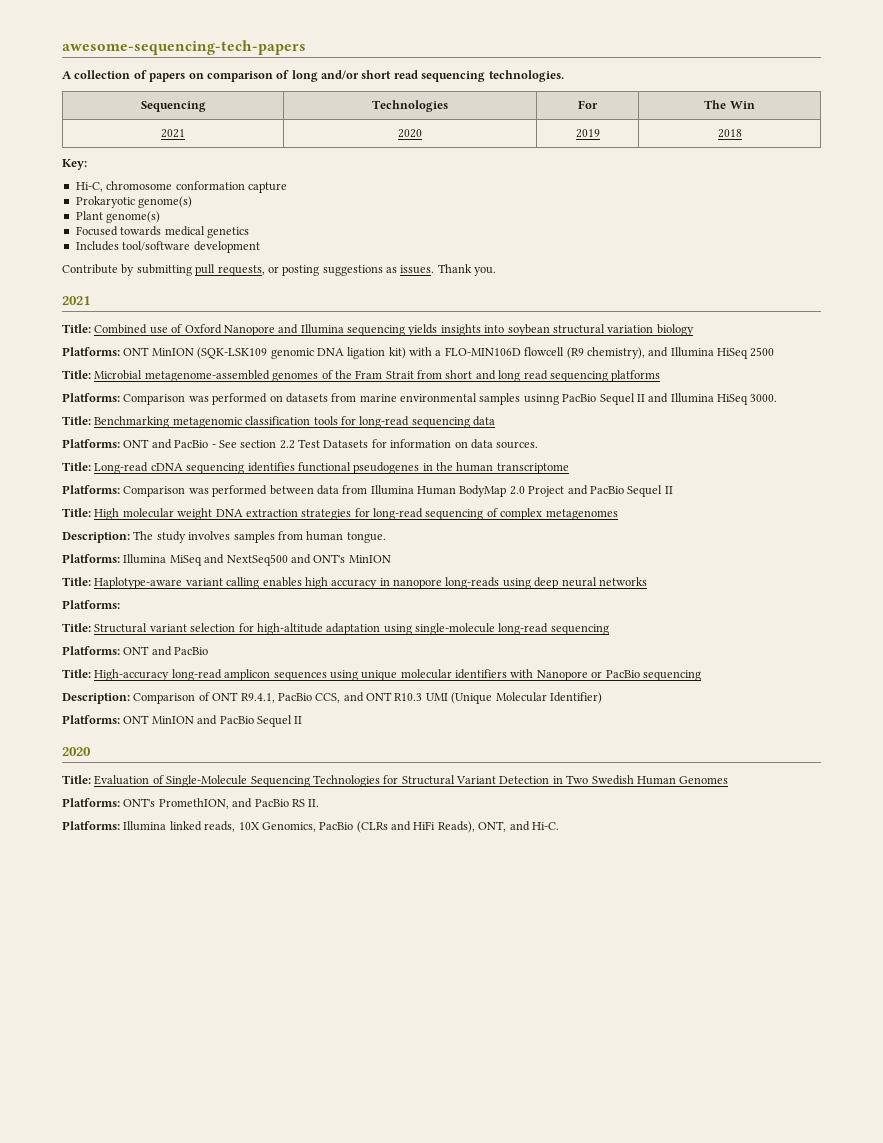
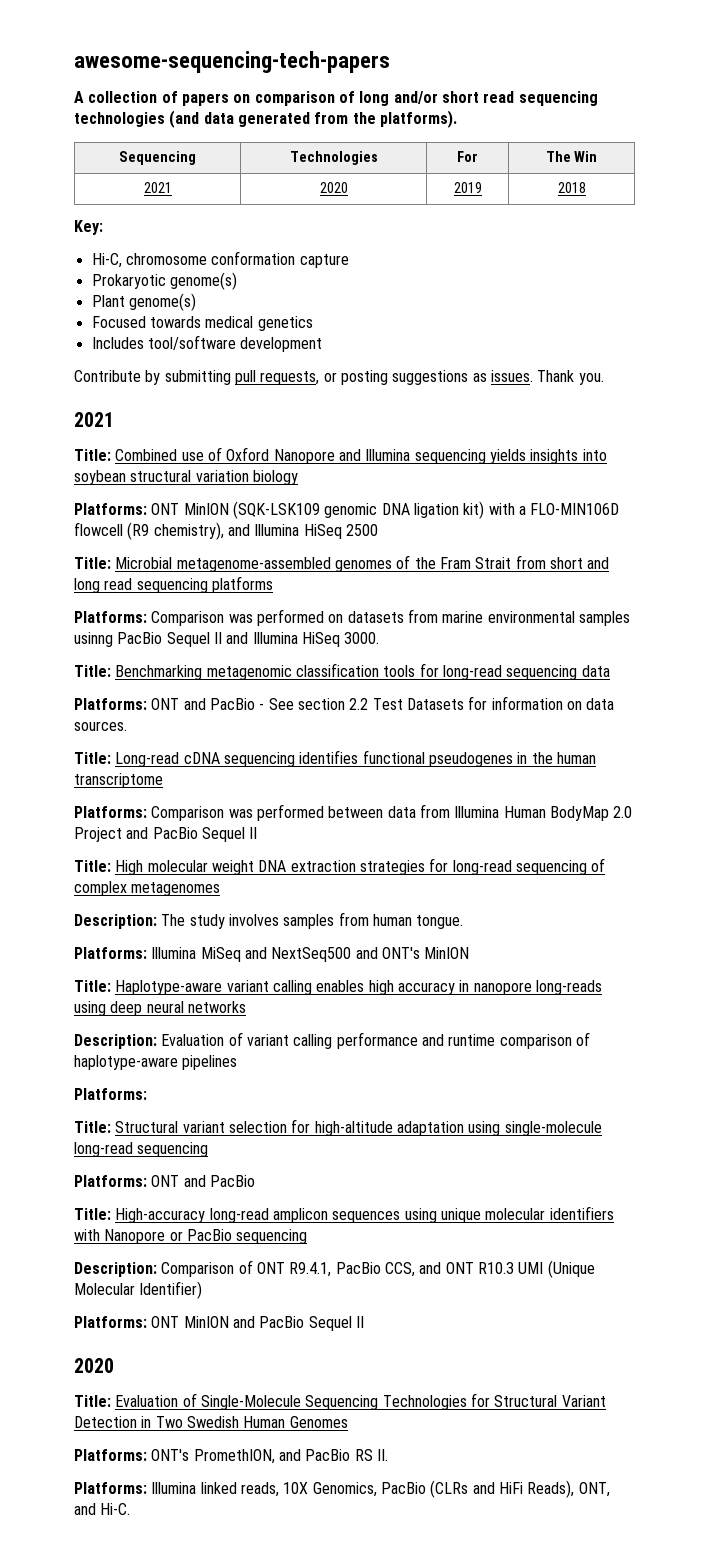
- A collection of papers on comparison of long and/or short read sequencing technologies.
+ A collection of papers on comparison of long and/or short read sequencing technologies (and data generated from the platforms).
+ Description: Evaluation of variant calling performance and runtime comparison of haplotype-aware pipelines

